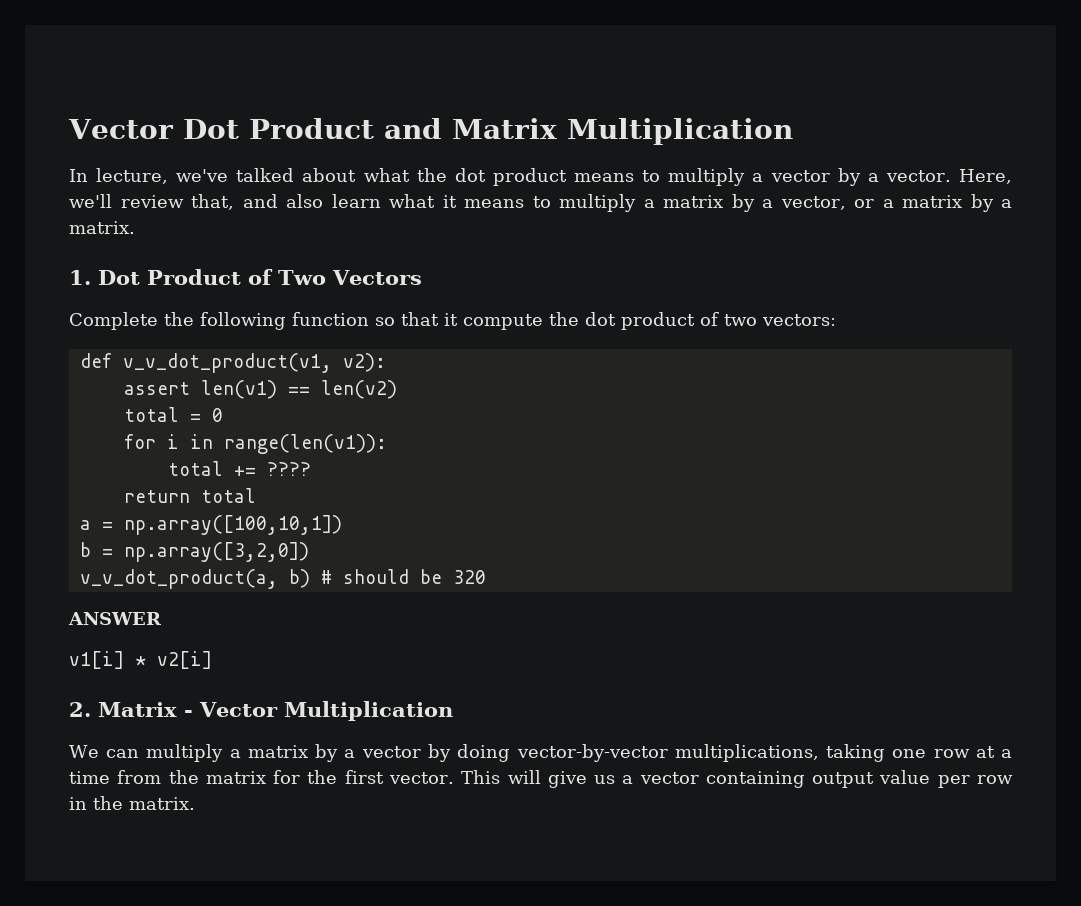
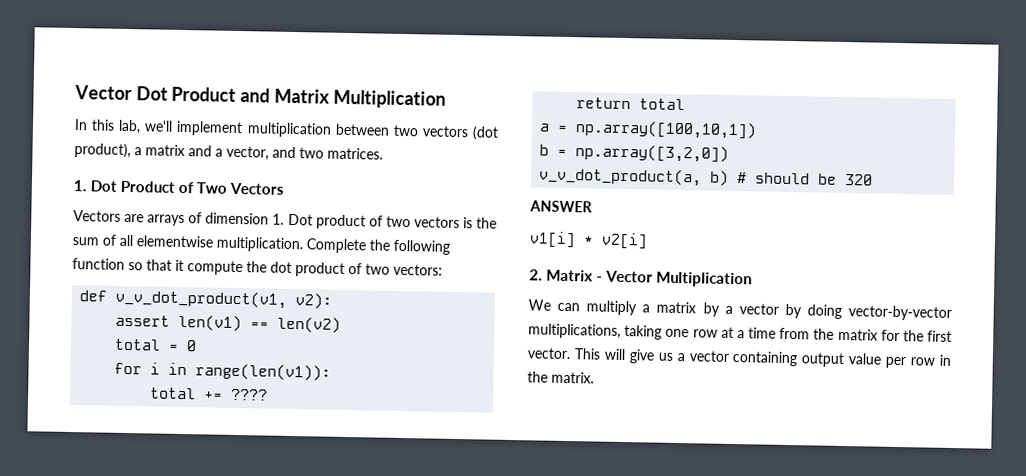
- In lecture, we've talked about what the dot product means to multiply a vector by a vector. Here, we'll review that, and also learn what it means to multiply a matrix by a vector, or a matrix by a matrix.
+ In this lab, we'll implement multiplication between two vectors (dot product), a matrix and a vector, and two matrices.
+ Vectors are arrays of dimension 1. Dot product of two vectors is the sum of all elementwise multiplication.

